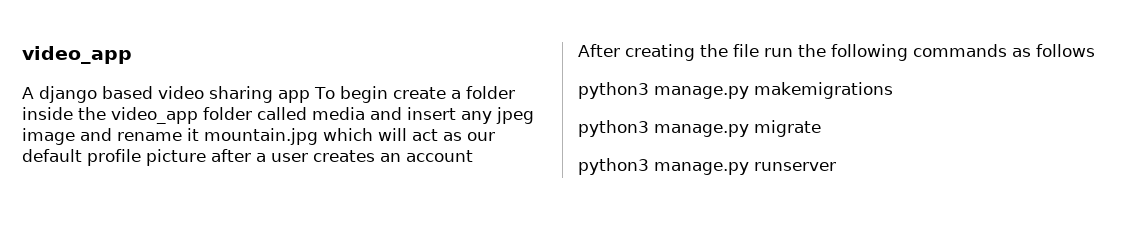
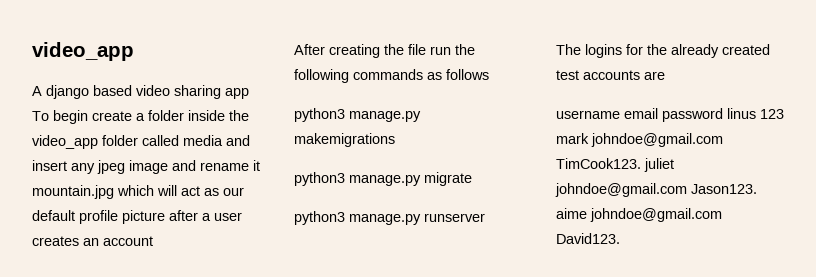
+ The logins for the already created test accounts are
+ username email password linus 123 mark johndoe@gmail.com TimCook123. juliet johndoe@gmail.com Jason123. aime johndoe@gmail.com David123.

